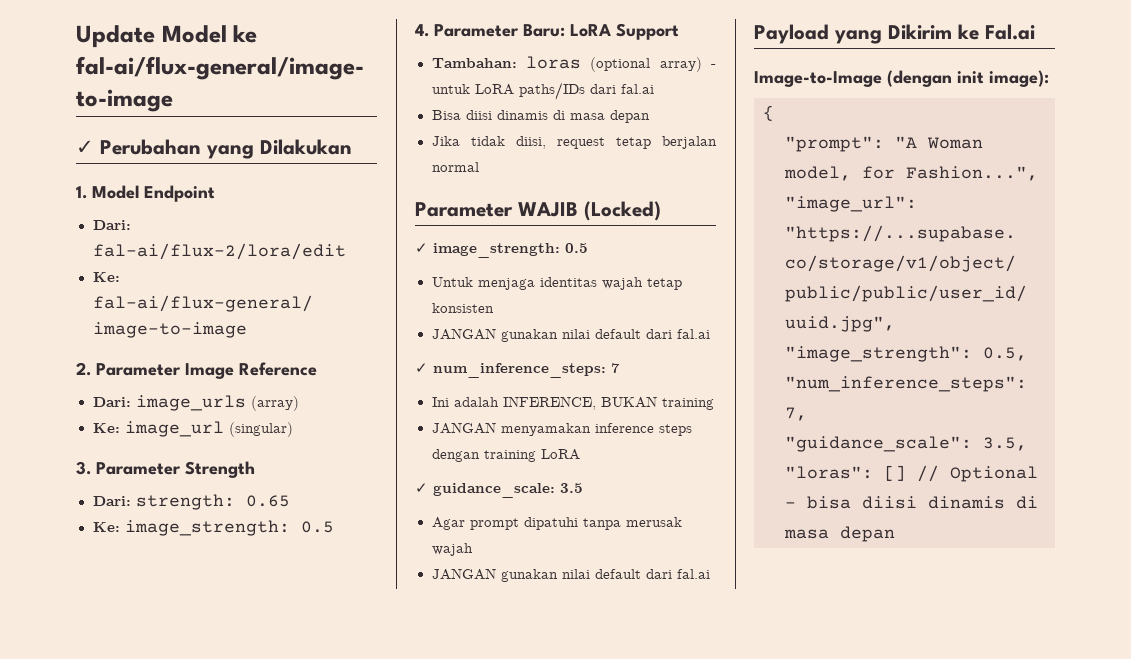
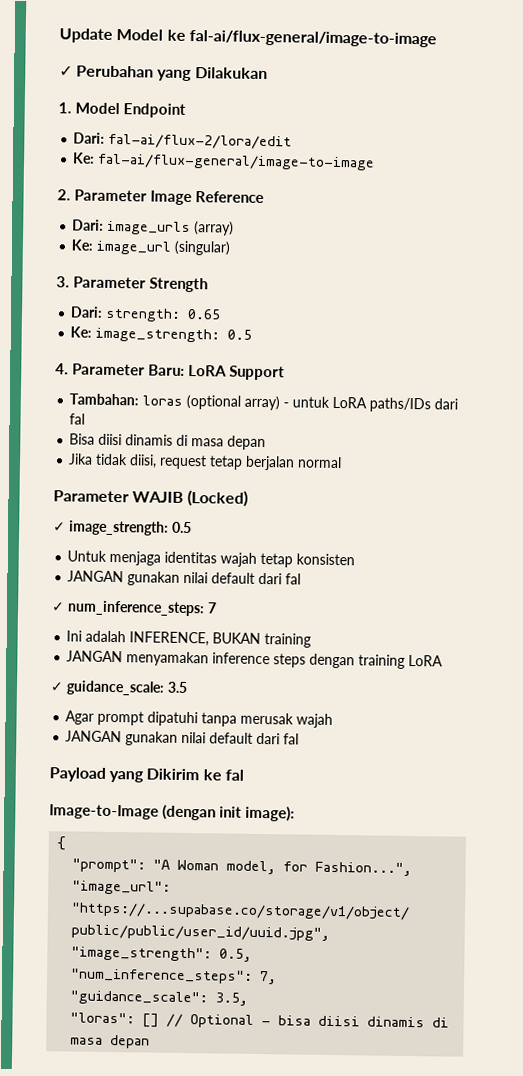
- Tambahan: loras (optional array) - untuk LoRA paths/IDs dari fal.ai
+ Tambahan: loras (optional array) - untuk LoRA paths/IDs dari fal
  Untuk menjaga identitas wajah tetap konsisten
- JANGAN gunakan nilai default dari fal.ai
+ JANGAN gunakan nilai default dari fal
  Agar prompt dipatuhi tanpa merusak wajah
- JANGAN gunakan nilai default dari fal.ai
+ JANGAN gunakan nilai default dari fal
- Payload yang Dikirim ke Fal.ai
+ Payload yang Dikirim ke fal

